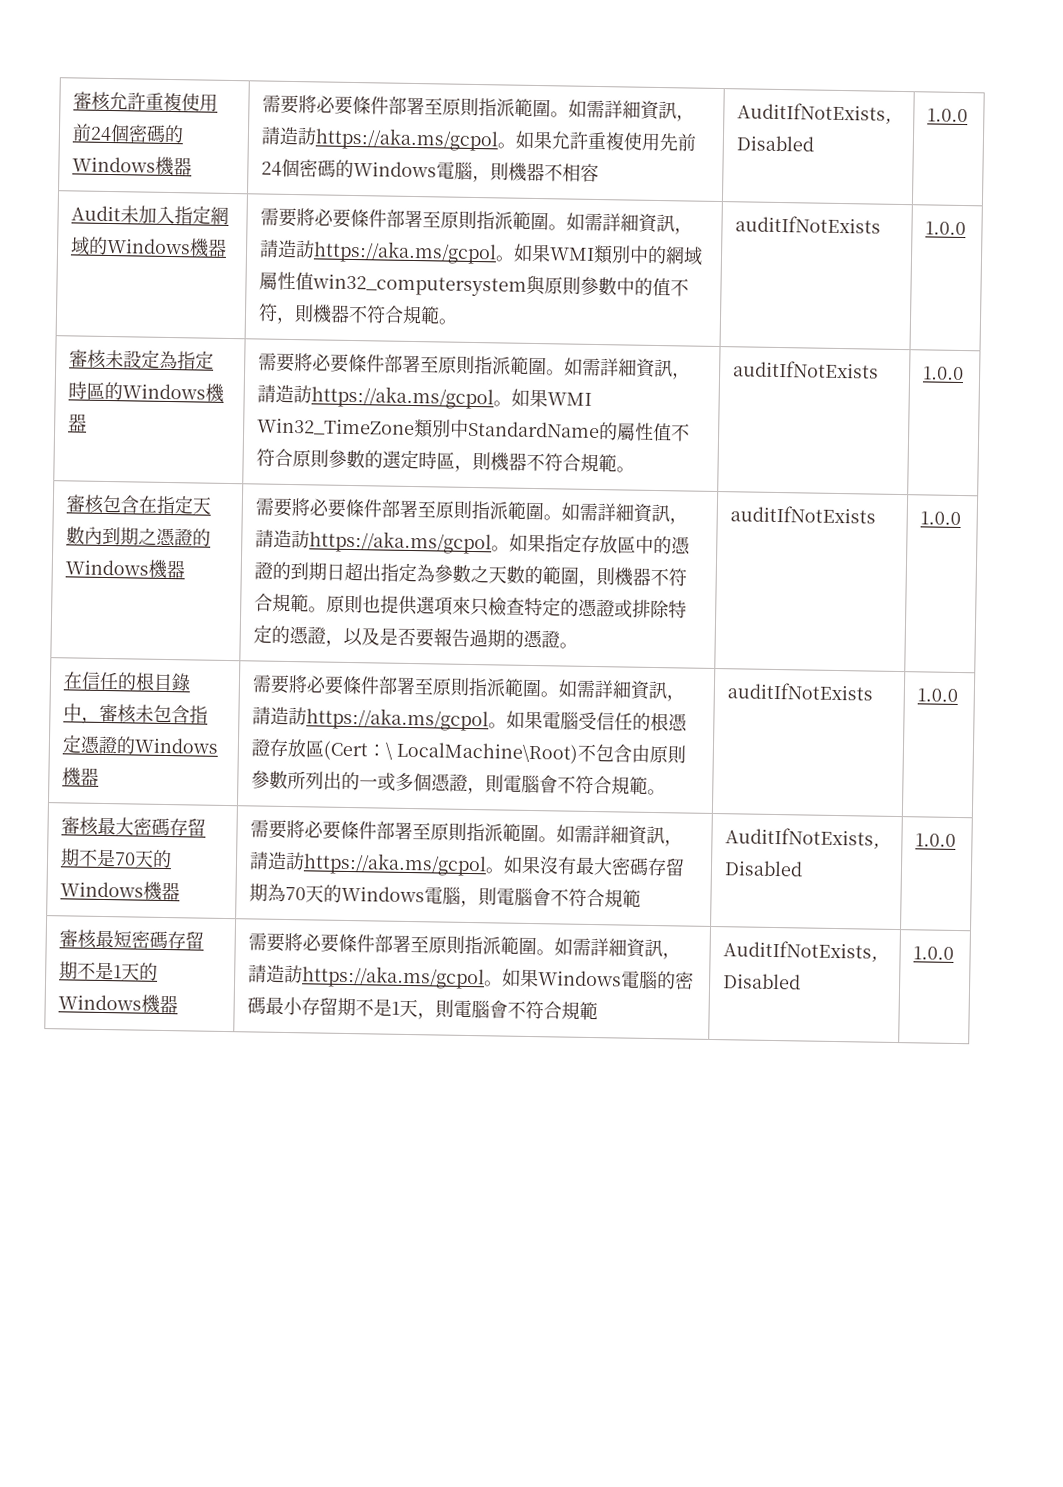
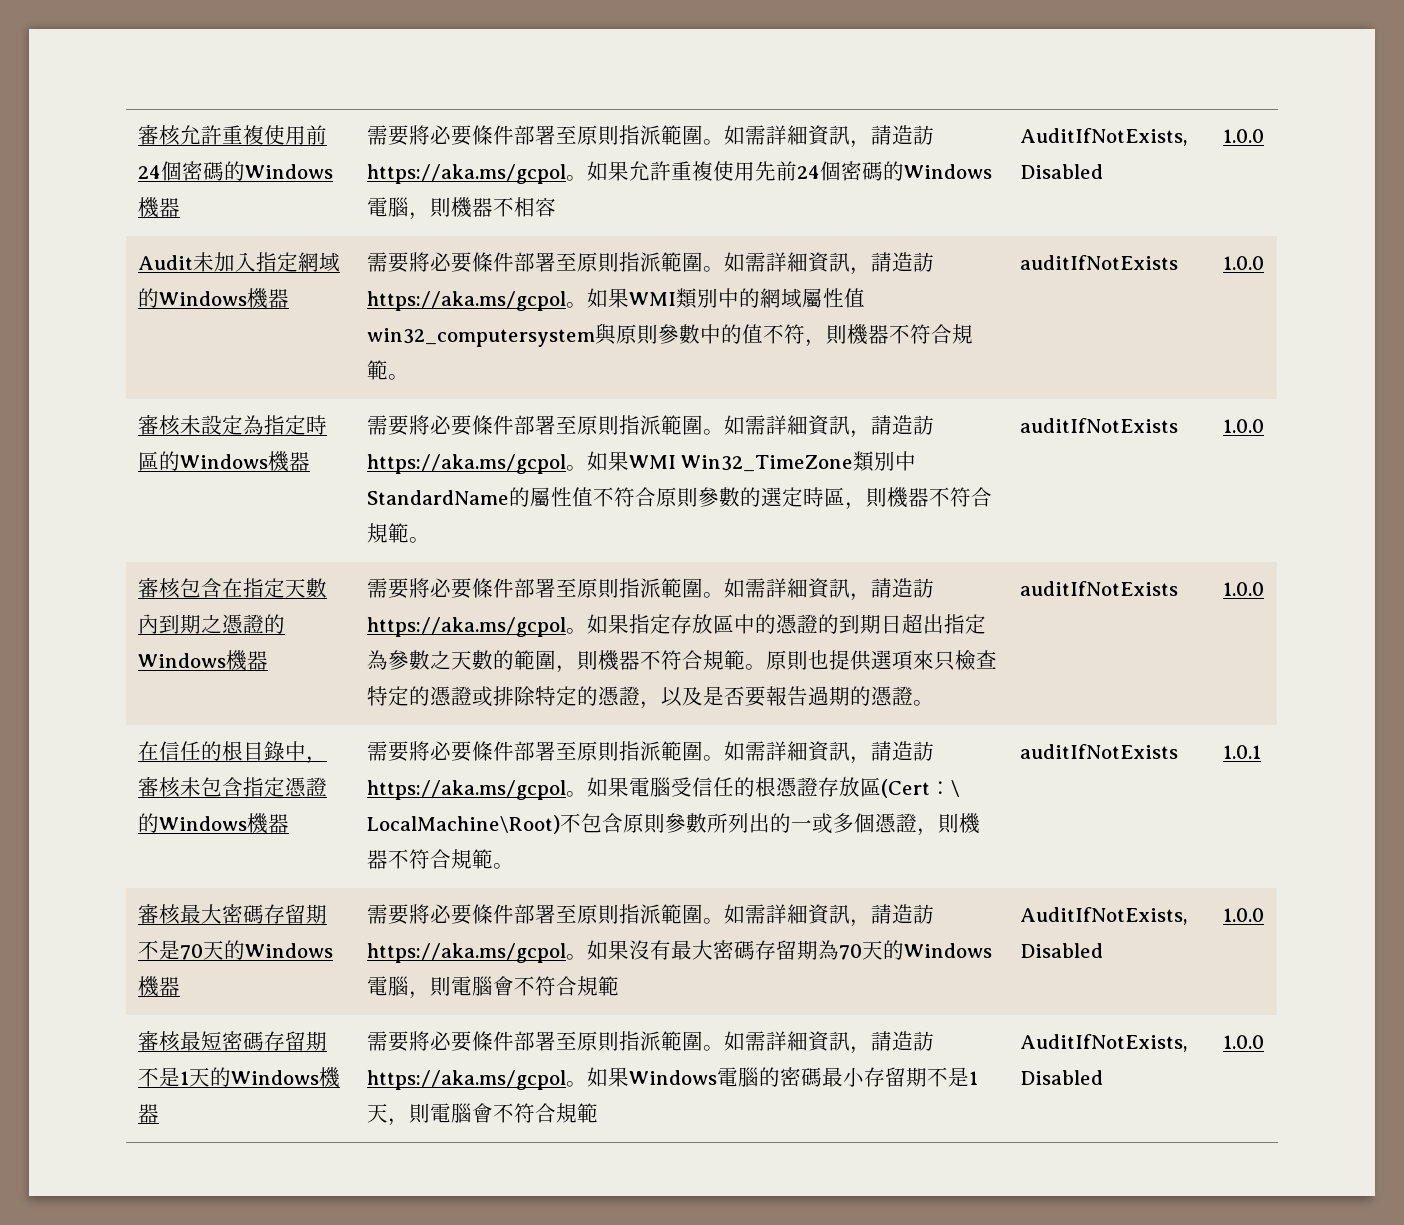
- 如果電腦受信任的根憑證存放區(Cert：\ LocalMachine\Root)不包含由原則參數所列出的一或多個憑證，則電腦會不符合規範。 | auditIfNotExists | 1.0.0
+ 如果電腦受信任的根憑證存放區(Cert：\ LocalMachine\Root)不包含原則參數所列出的一或多個憑證，則機器不符合規範。 | auditIfNotExists | 1.0.1

